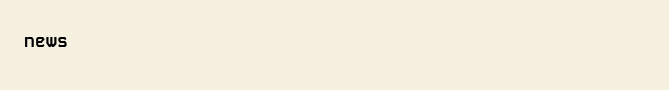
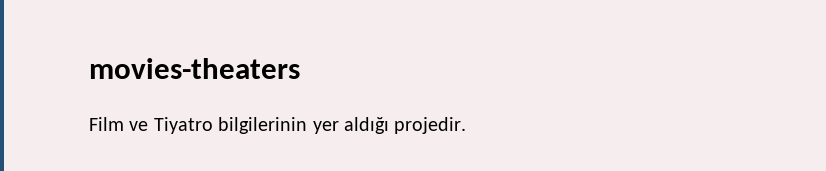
- news
+ movies-theaters
+ Film ve Tiyatro bilgilerinin yer aldığı projedir.

